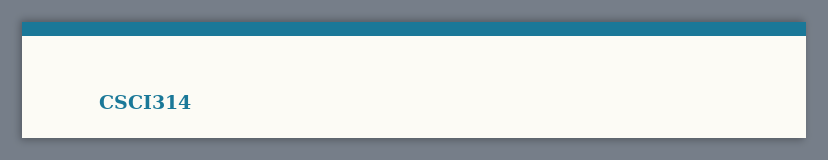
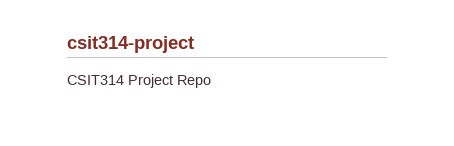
- CSCI314
+ csit314-project
+ CSIT314 Project Repo

